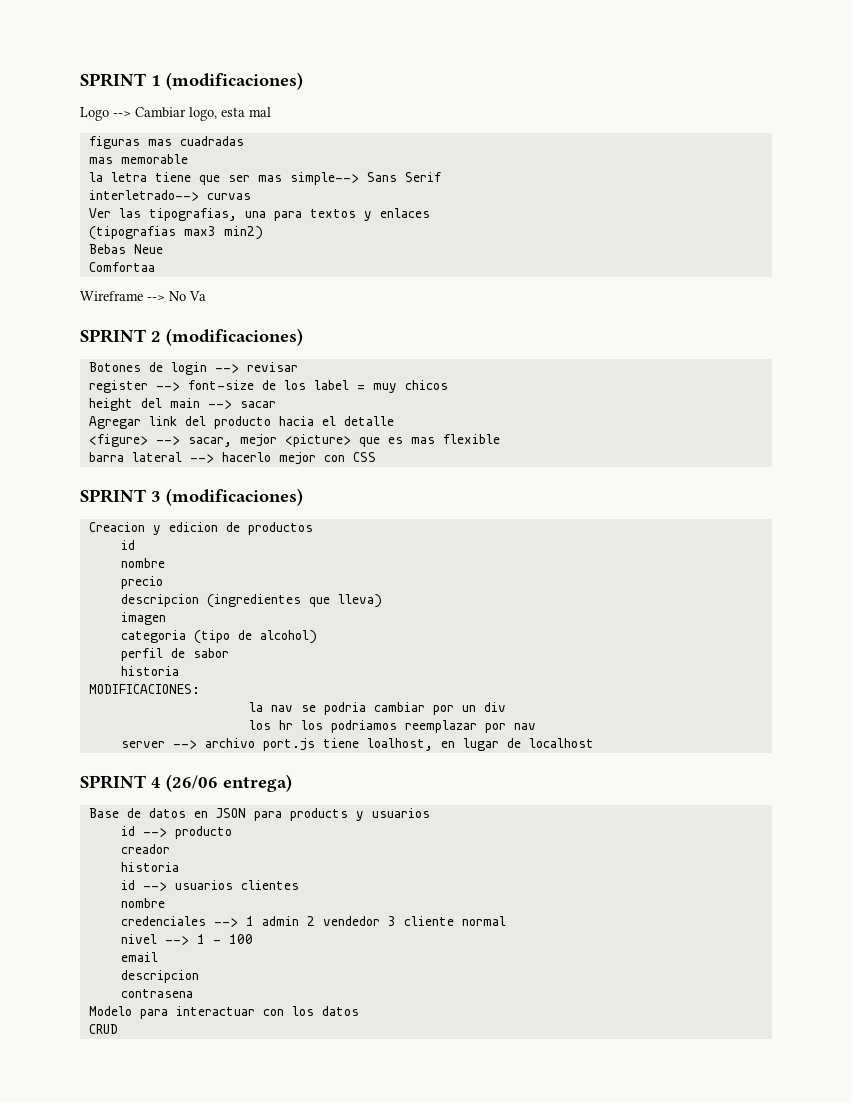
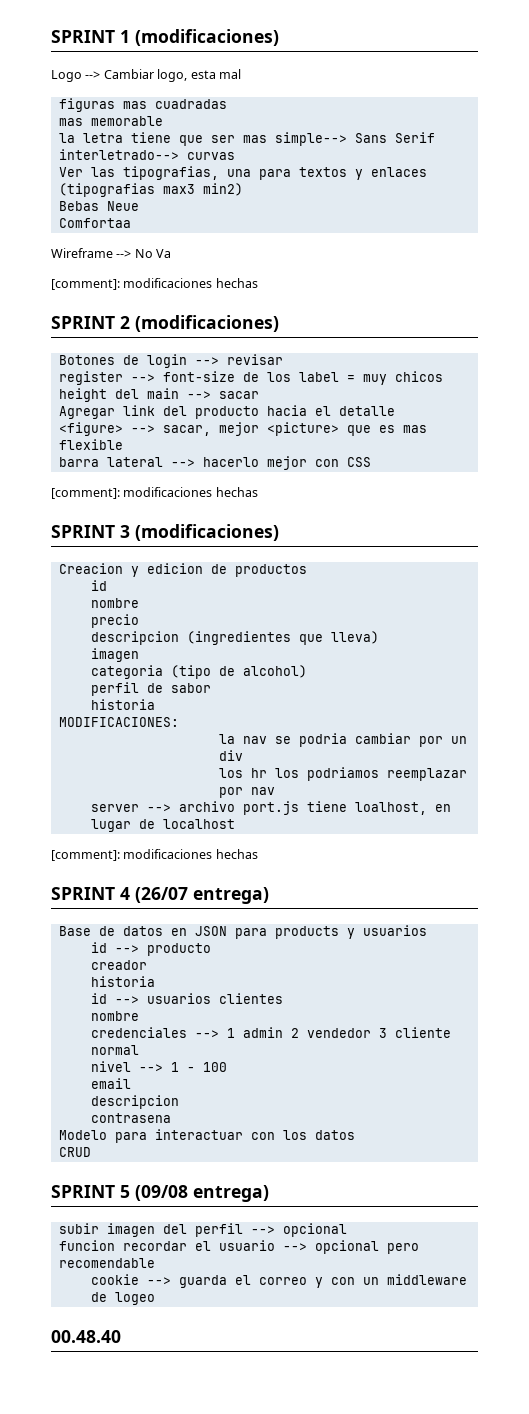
  Wireframe --> No Va
+ [comment]: modificaciones hechas
  barra lateral --> hacerlo mejor con CSS
+ [comment]: modificaciones hechas
  server --> archivo port.js tiene loalhost, en lugar de localhost
+ [comment]: modificaciones hechas
- SPRINT 4 (26/06 entrega)
+ SPRINT 4 (26/07 entrega)
+ SPRINT 5 (09/08 entrega)
+ subir imagen del perfil --> opcional
+ funcion recordar el usuario --> opcional pero recomendable
+ cookie --> guarda el correo y con un middleware de logeo
+ 00.48.40

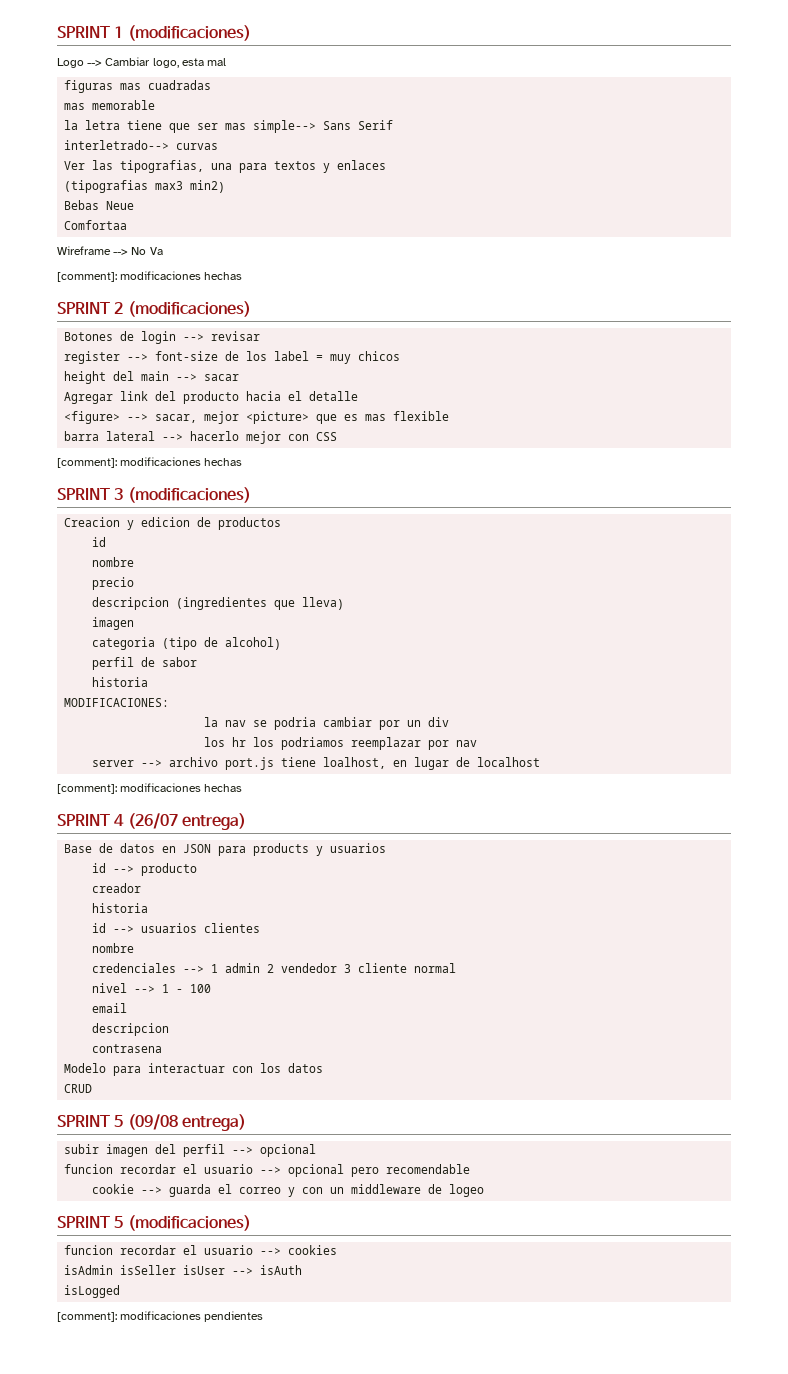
- 00.48.40
+ SPRINT 5 (modificaciones)
+ funcion recordar el usuario --> cookies
+ isAdmin isSeller isUser --> isAuth
+ isLogged
+ [comment]: modificaciones pendientes

